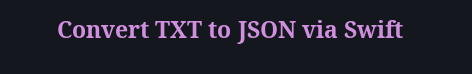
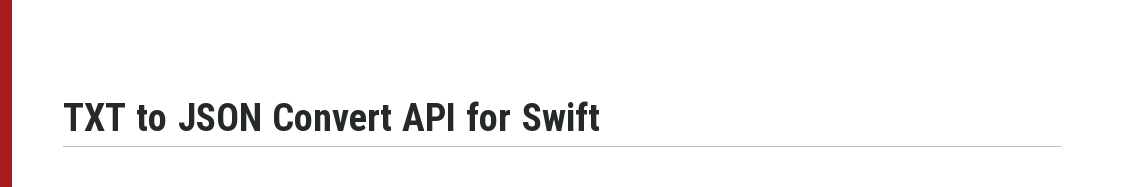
- Convert TXT to JSON via Swift
+ TXT to JSON Convert API for Swift

